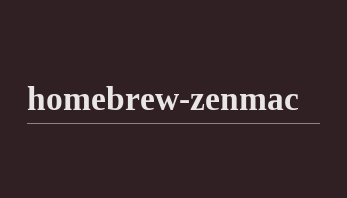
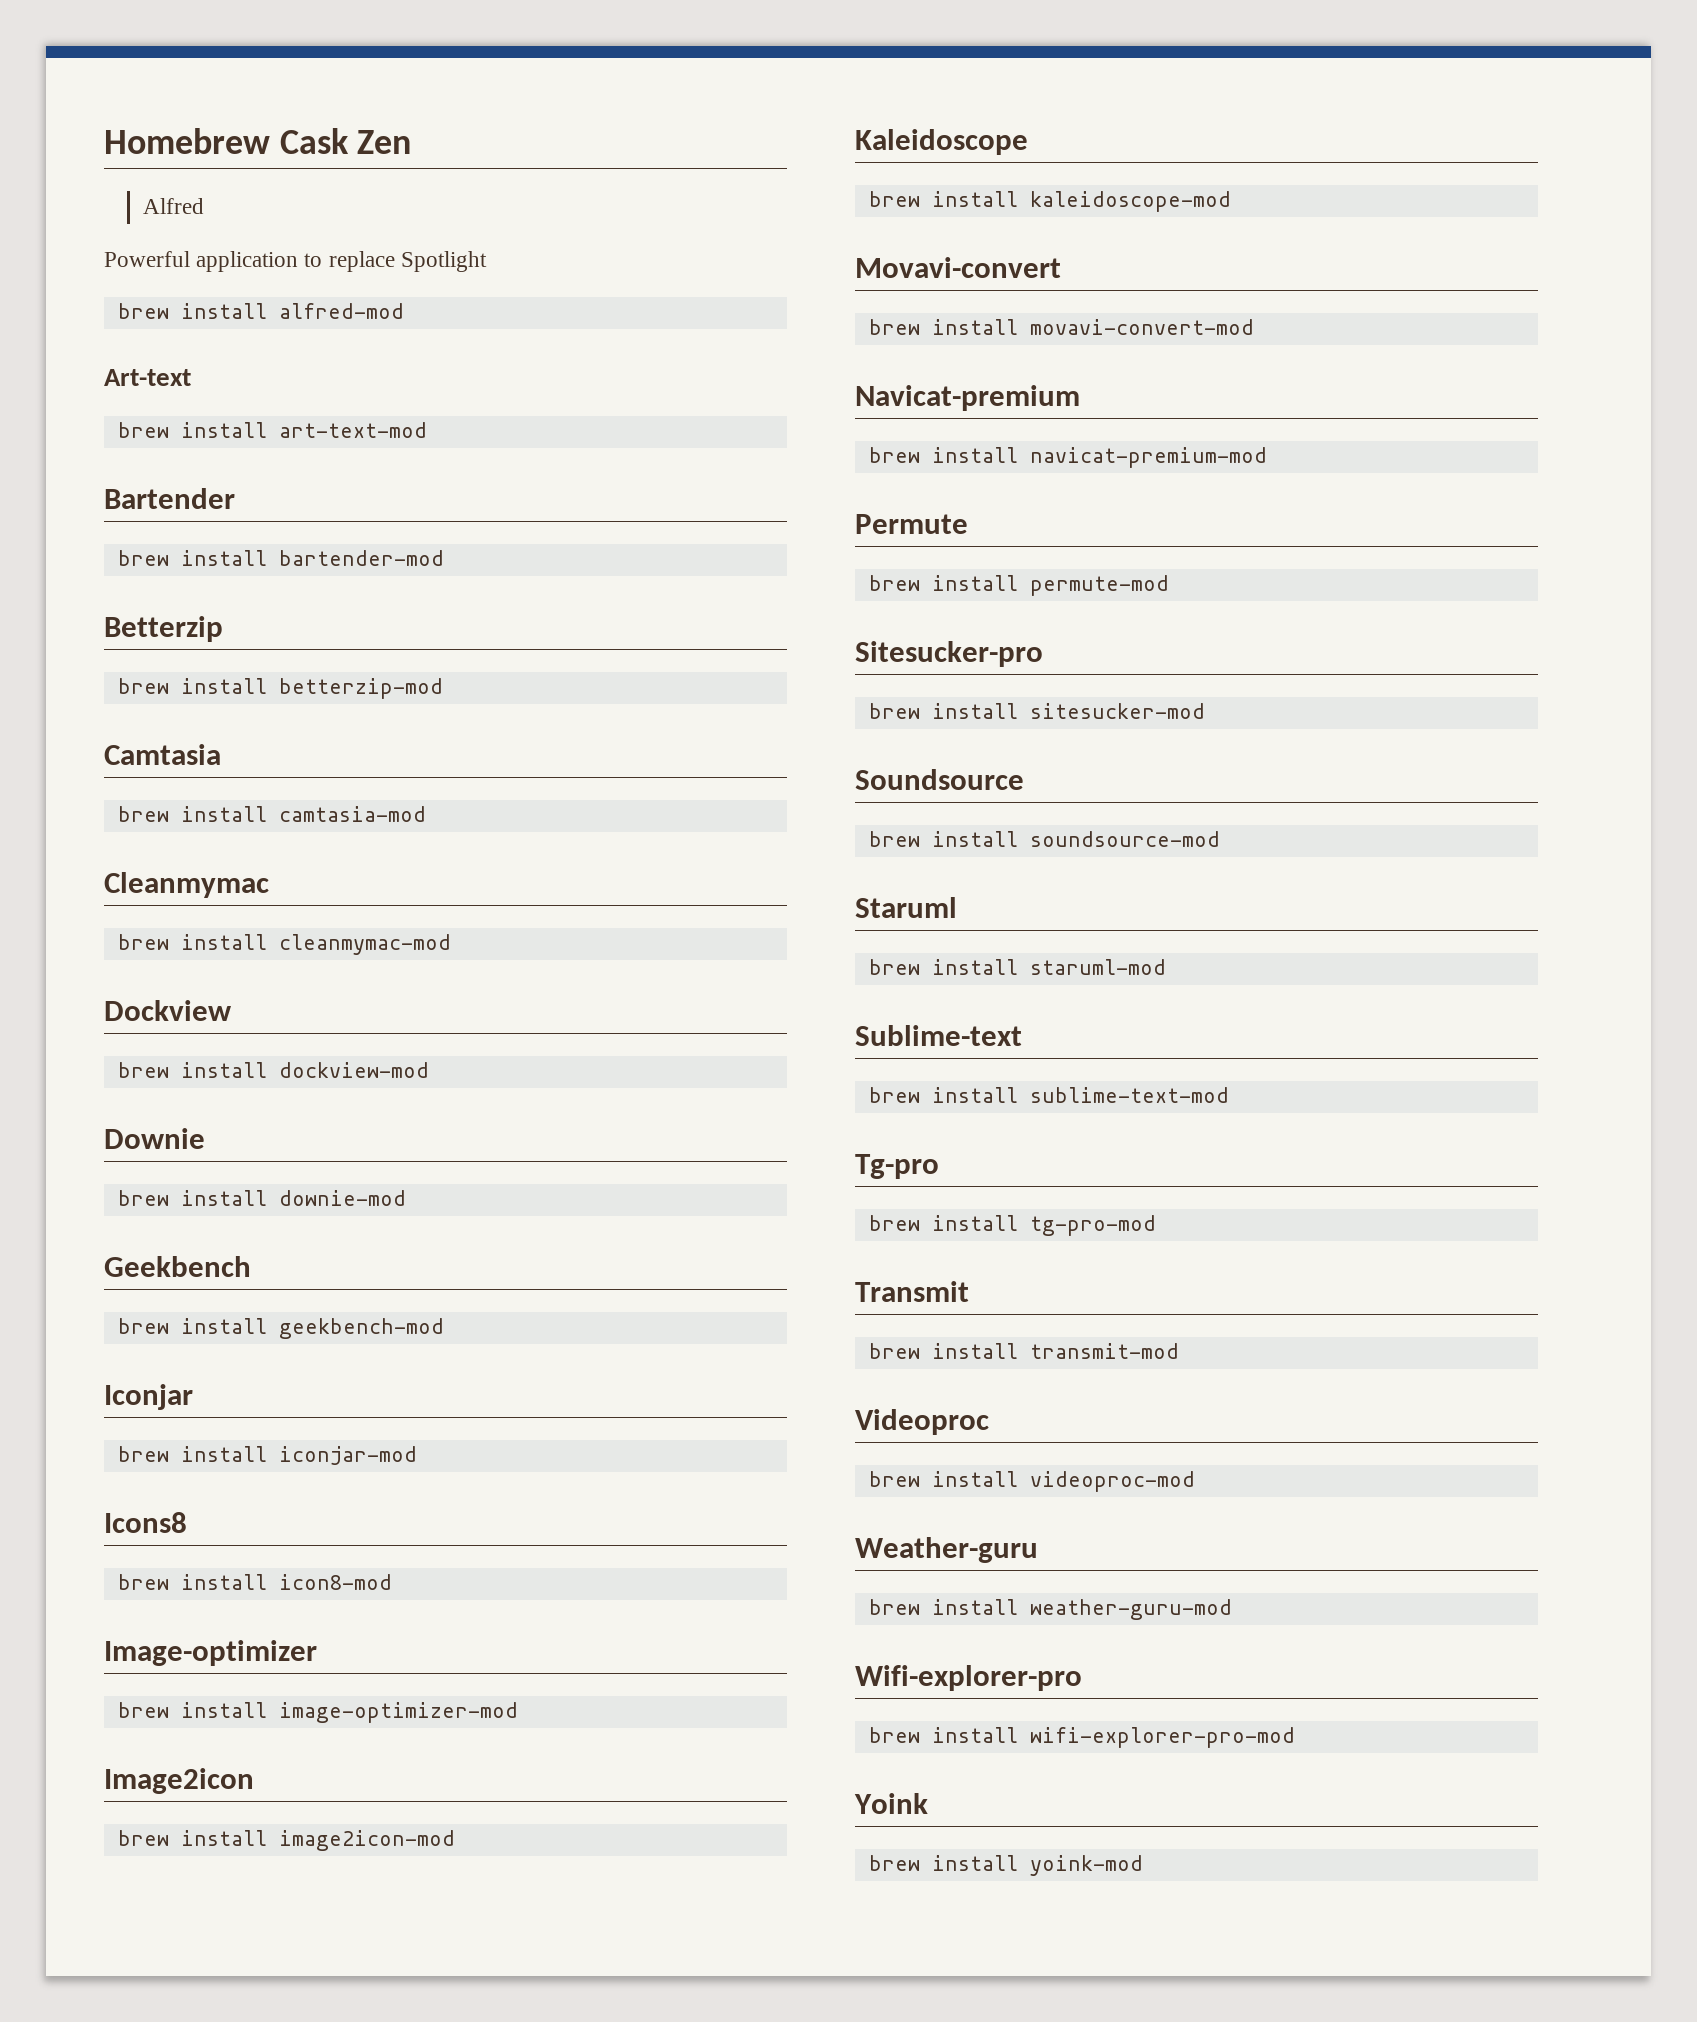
- homebrew-zenmac
+ Homebrew Cask Zen
+ Alfred
+ Powerful application to replace Spotlight
+ brew install alfred-mod
+ Art-text
+ brew install art-text-mod
+ Bartender
+ brew install bartender-mod
+ Betterzip
+ brew install betterzip-mod
+ Camtasia
+ brew install camtasia-mod
+ Cleanmymac
+ brew install cleanmymac-mod
+ Dockview
+ brew install dockview-mod
+ Downie
+ brew install downie-mod
+ Geekbench
+ brew install geekbench-mod
+ Iconjar
+ brew install iconjar-mod
+ Icons8
+ brew install icon8-mod
+ Image-optimizer
+ brew install image-optimizer-mod
+ Image2icon
+ brew install image2icon-mod
+ Kaleidoscope
+ brew install kaleidoscope-mod
+ Movavi-convert
+ brew install movavi-convert-mod
+ Navicat-premium
+ brew install navicat-premium-mod
+ Permute
+ brew install permute-mod
+ Sitesucker-pro
+ brew install sitesucker-mod
+ Soundsource
+ brew install soundsource-mod
+ Staruml
+ brew install staruml-mod
+ Sublime-text
+ brew install sublime-text-mod
+ Tg-pro
+ brew install tg-pro-mod
+ Transmit
+ brew install transmit-mod
+ Videoproc
+ brew install videoproc-mod
+ Weather-guru
+ brew install weather-guru-mod
+ Wifi-explorer-pro
+ brew install wifi-explorer-pro-mod
+ Yoink
+ brew install yoink-mod

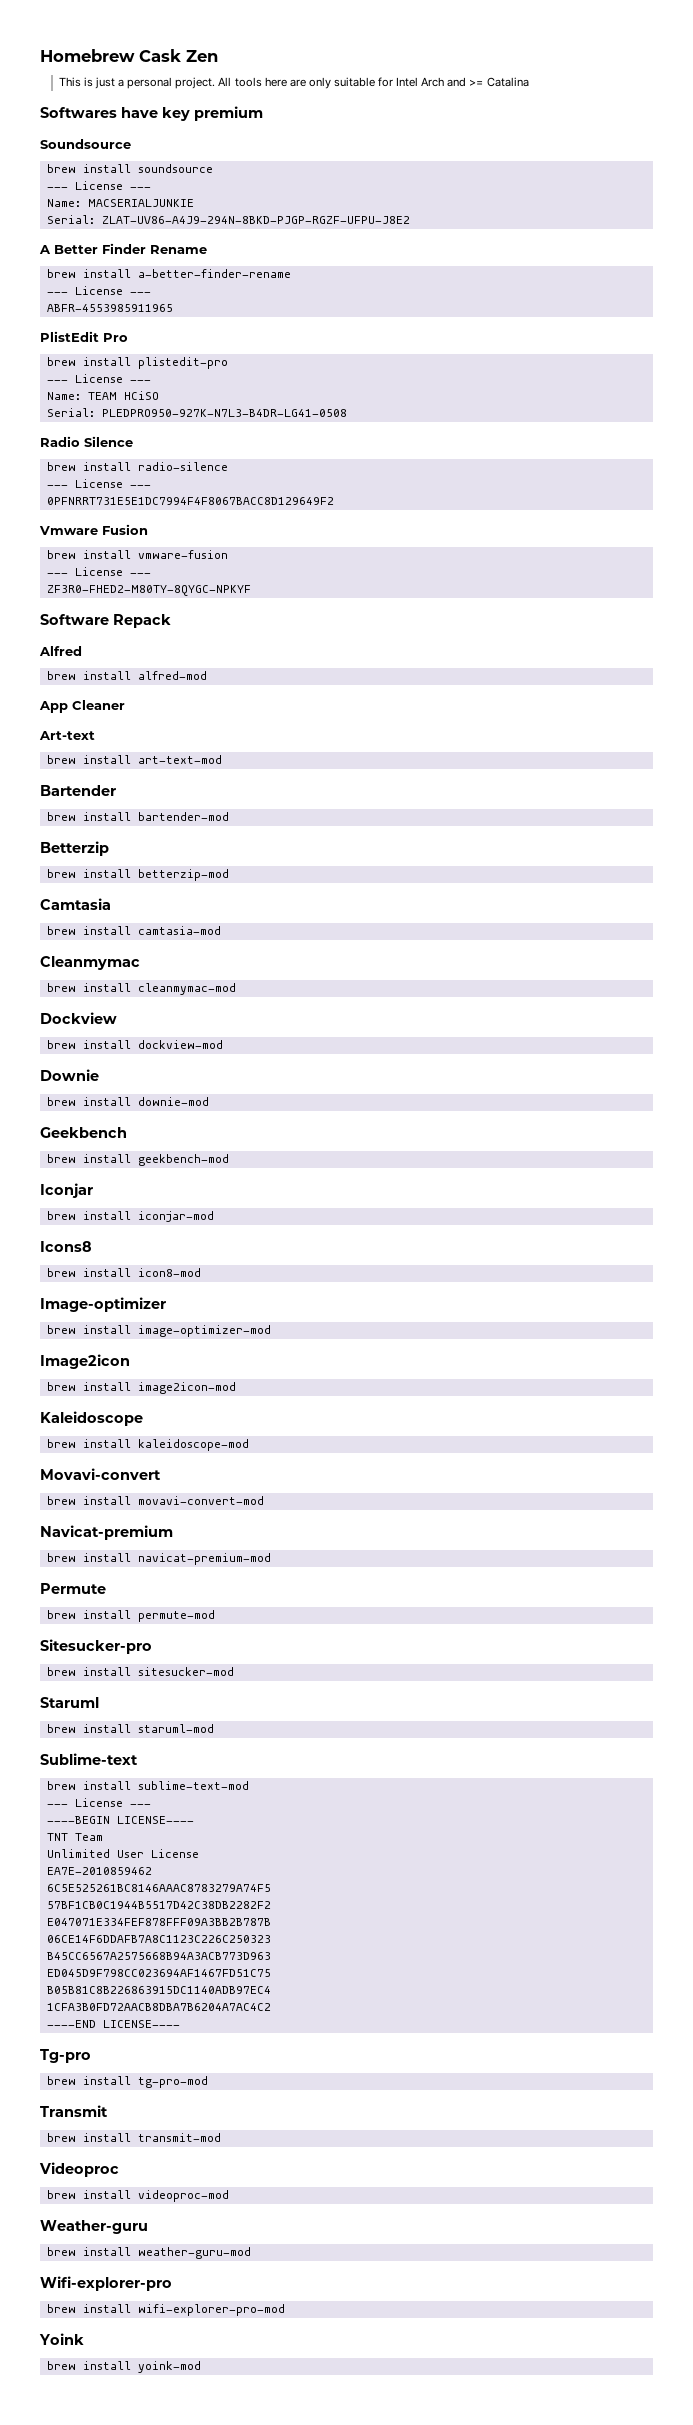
+ This is just a personal project. All tools here are only suitable for Intel Arch and >= Catalina
+ Softwares have key premium
+ Soundsource
+ brew install soundsource
+ --- License ---
+ Name: MACSERIALJUNKIE
+ Serial: ZLAT-UV86-A4J9-294N-8BKD-PJGP-RGZF-UFPU-J8E2
+ A Better Finder Rename
+ brew install a-better-finder-rename
+ --- License ---
+ ABFR-4553985911965
+ PlistEdit Pro
+ brew install plistedit-pro
+ --- License ---
+ Name: TEAM HCiSO
+ Serial: PLEDPRO950-927K-N7L3-B4DR-LG41-0508
+ Radio Silence
+ brew install radio-silence
+ --- License ---
+ 0PFNRRT731E5E1DC7994F4F8067BACC8D129649F2
+ Vmware Fusion
+ brew install vmware-fusion
+ --- License ---
+ ZF3R0-FHED2-M80TY-8QYGC-NPKYF
+ Software Repack
  Alfred
- Powerful application to replace Spotlight
+ App Cleaner
- Soundsource
- brew install soundsource-mod
  brew install sublime-text-mod
+ --- License ---
+ ----BEGIN LICENSE----
+ TNT Team
+ Unlimited User License
+ EA7E-2010859462
+ 6C5E525261BC8146AAAC8783279A74F5
+ 57BF1CB0C1944B5517D42C38DB2282F2
+ E047071E334FEF878FFF09A3BB2B787B
+ 06CE14F6DDAFB7A8C1123C226C250323
+ B45CC6567A2575668B94A3ACB773D963
+ ED045D9F798CC023694AF1467FD51C75
+ B05B81C8B226863915DC1140ADB97EC4
+ 1CFA3B0FD72AACB8DBA7B6204A7AC4C2
+ ----END LICENSE----

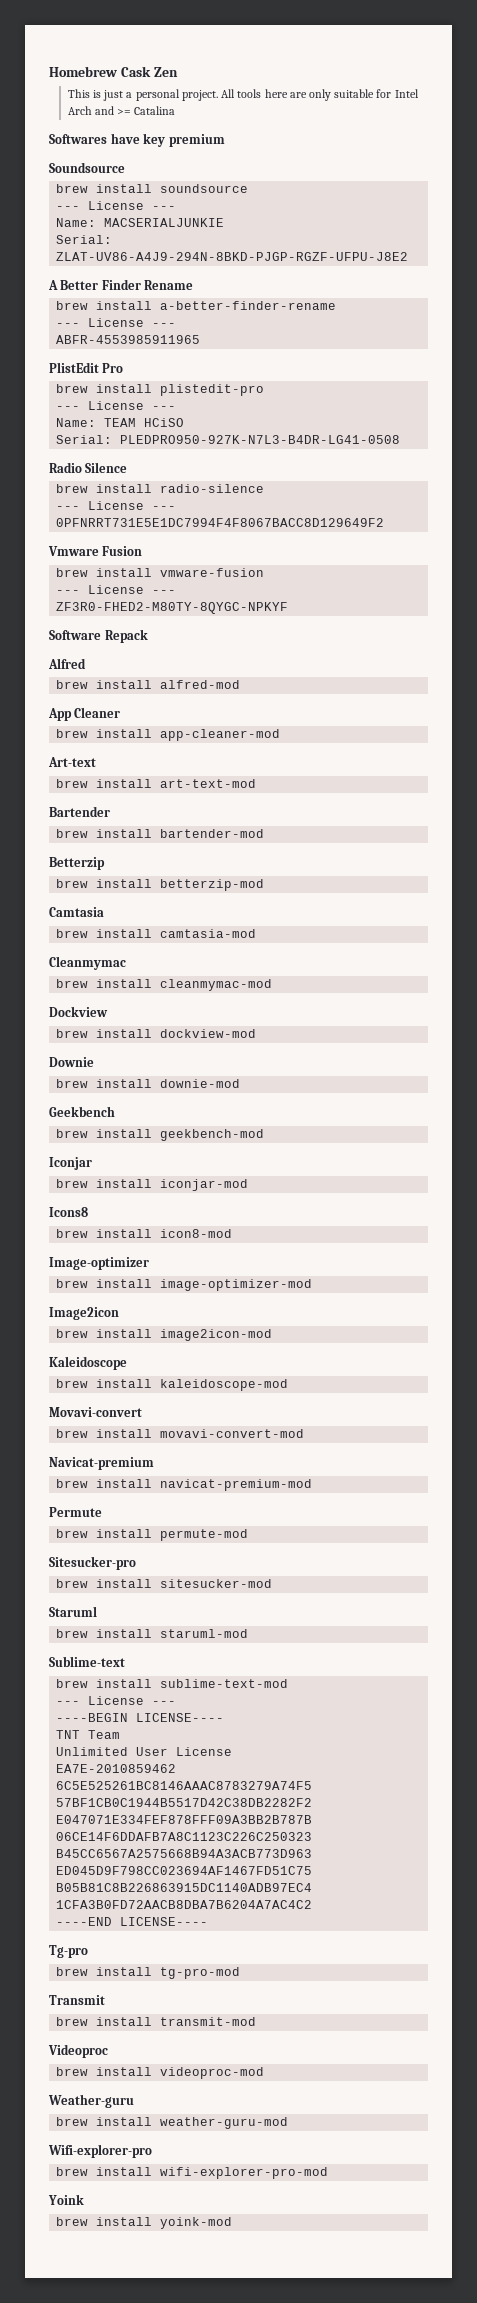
+ brew install app-cleaner-mod

